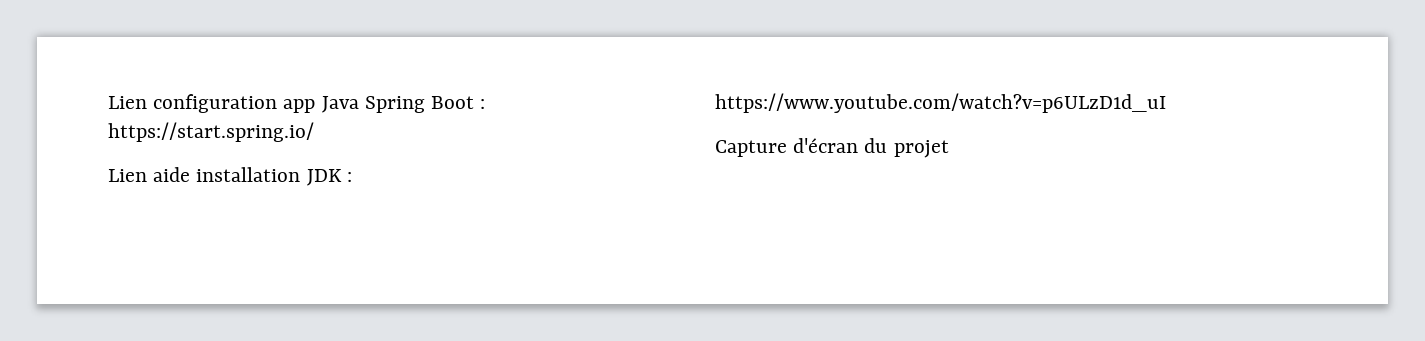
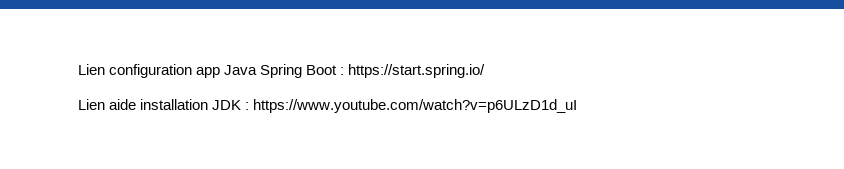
- Capture d'écran du projet

